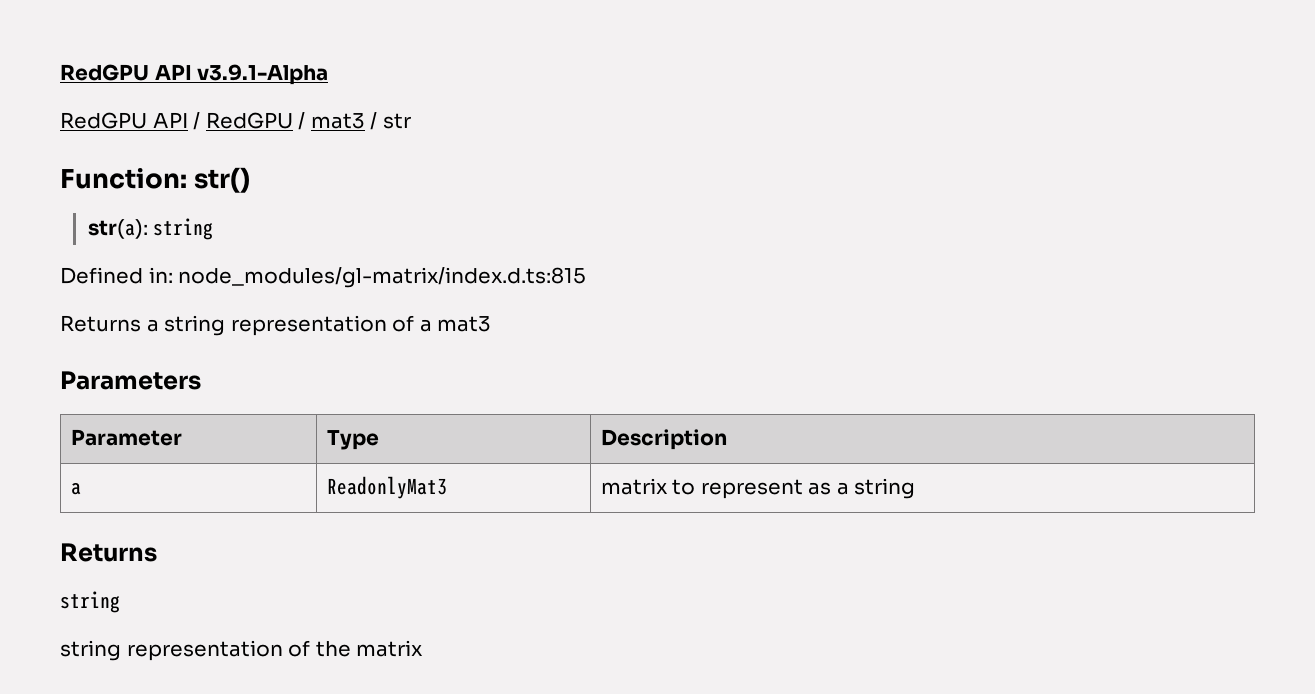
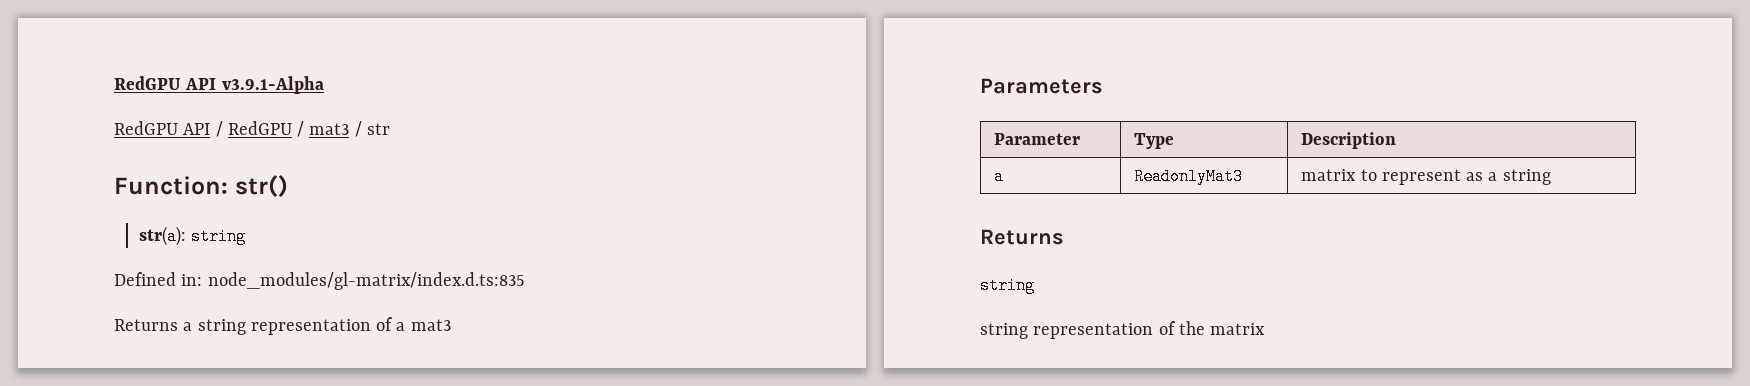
- Defined in: node_modules/gl-matrix/index.d.ts:815
+ Defined in: node_modules/gl-matrix/index.d.ts:835

